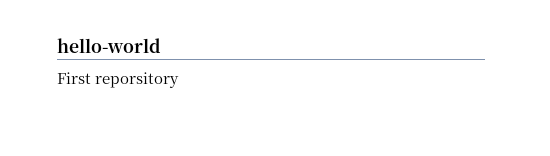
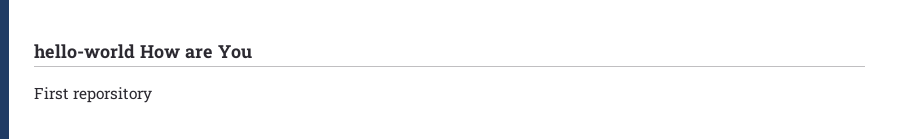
- hello-world
+ hello-world How are You

